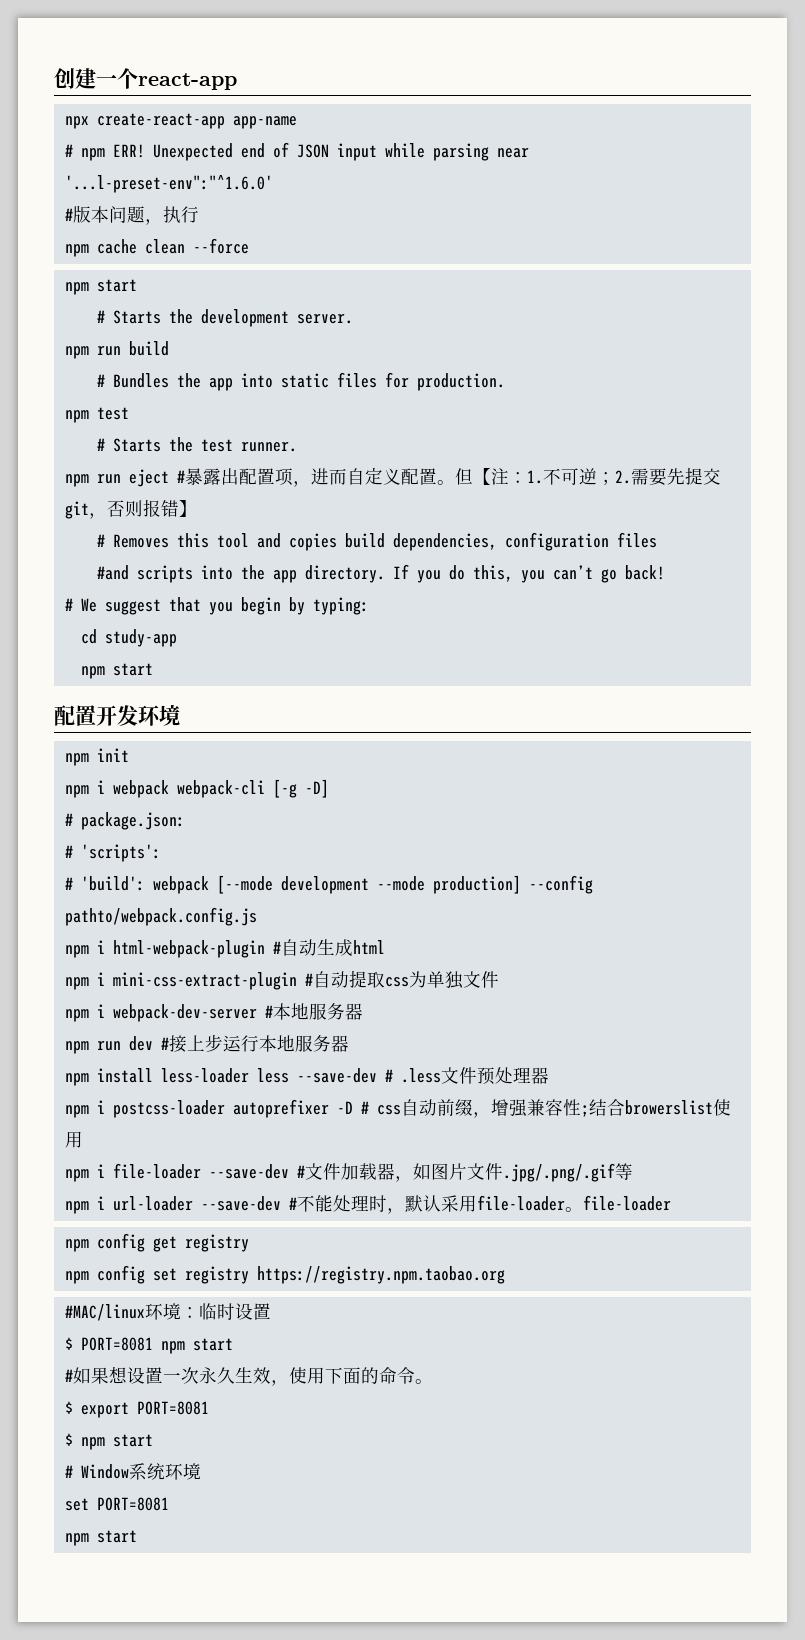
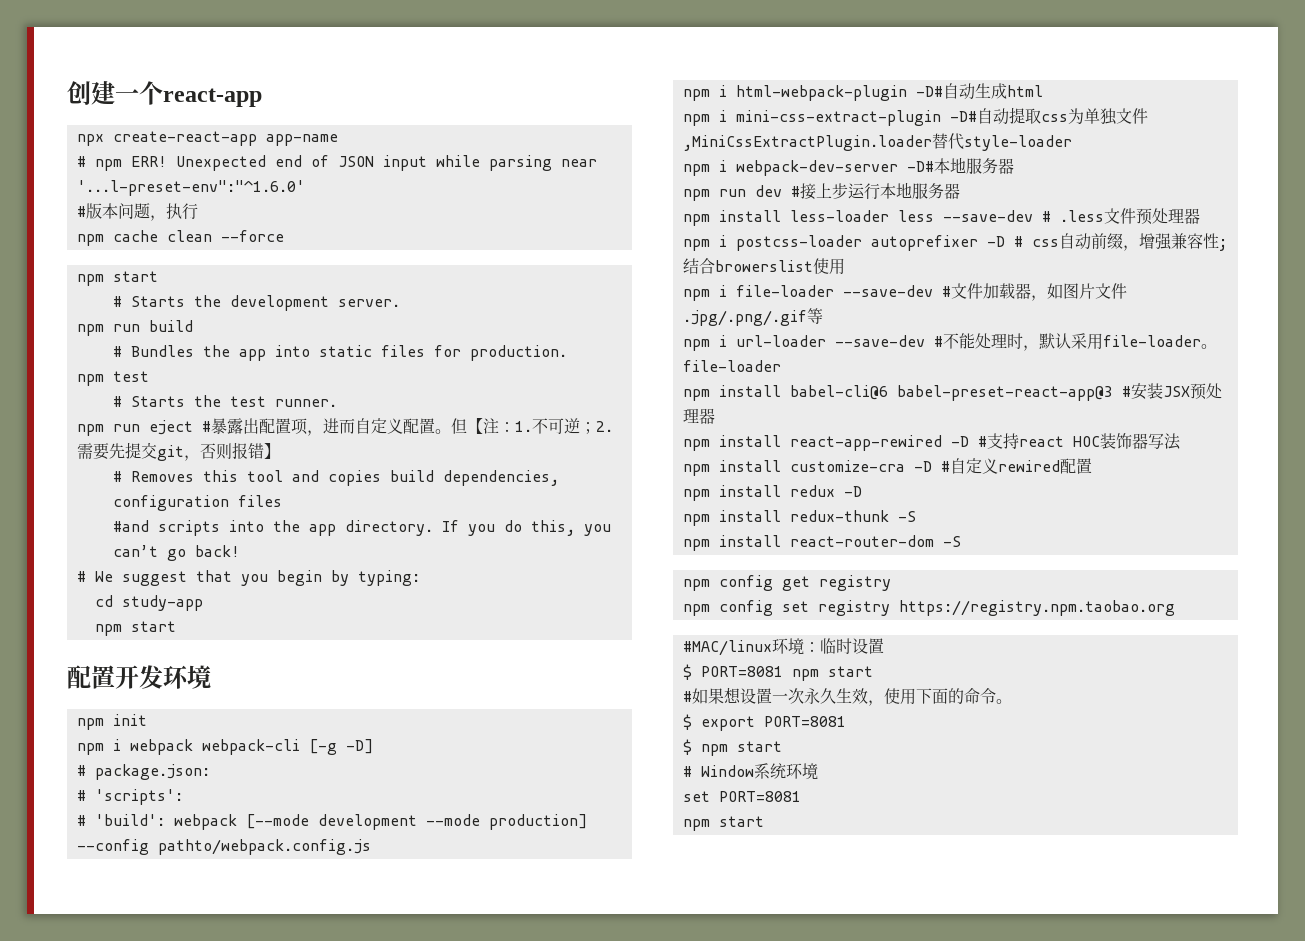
- npm i html-webpack-plugin #自动生成html
+ npm i html-webpack-plugin -D#自动生成html
- npm i mini-css-extract-plugin #自动提取css为单独文件
+ npm i mini-css-extract-plugin -D#自动提取css为单独文件,MiniCssExtractPlugin.loader替代style-loader
- npm i webpack-dev-server #本地服务器
+ npm i webpack-dev-server -D#本地服务器
+ npm install babel-cli@6 babel-preset-react-app@3 #安装JSX预处理器
+ npm install react-app-rewired -D #支持react HOC装饰器写法
+ npm install customize-cra -D #自定义rewired配置
+ npm install redux -D
+ npm install redux-thunk -S
+ npm install react-router-dom -S

